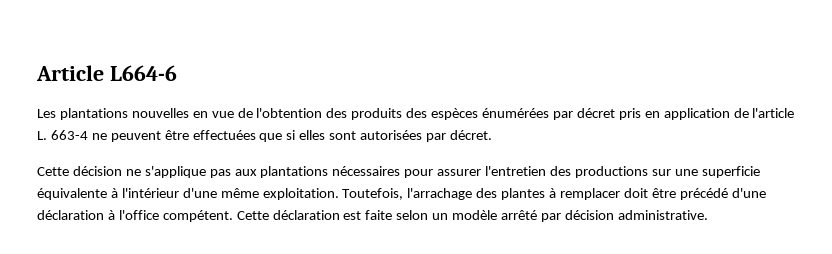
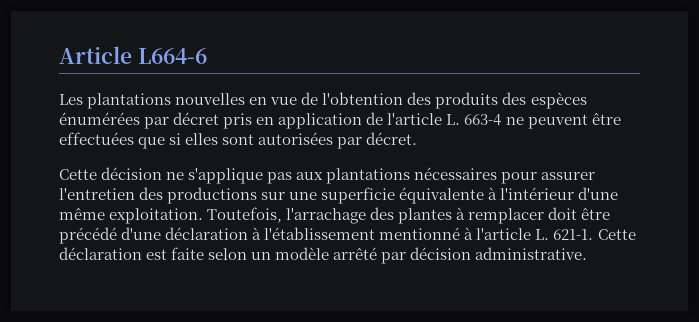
- Toutefois, l'arrachage des plantes à remplacer doit être précédé d'une déclaration à l'office compétent.
+ Toutefois, l'arrachage des plantes à remplacer doit être précédé d'une déclaration à l'établissement mentionné à l'article L. 621-1.

